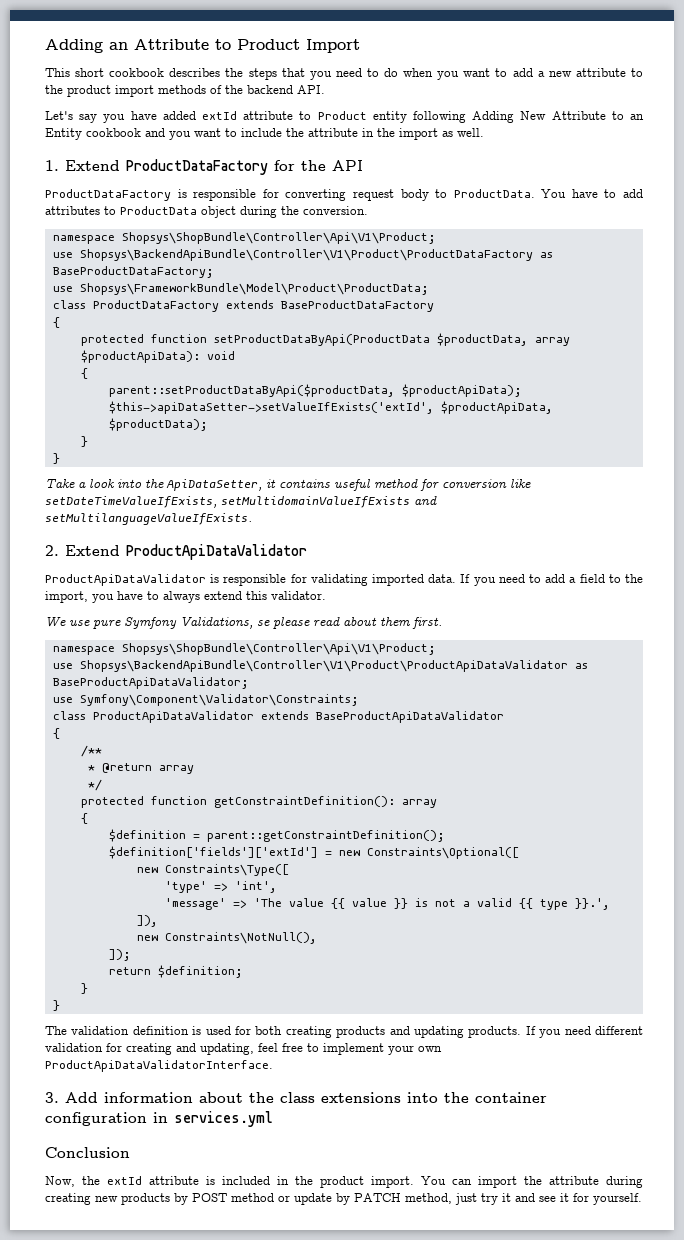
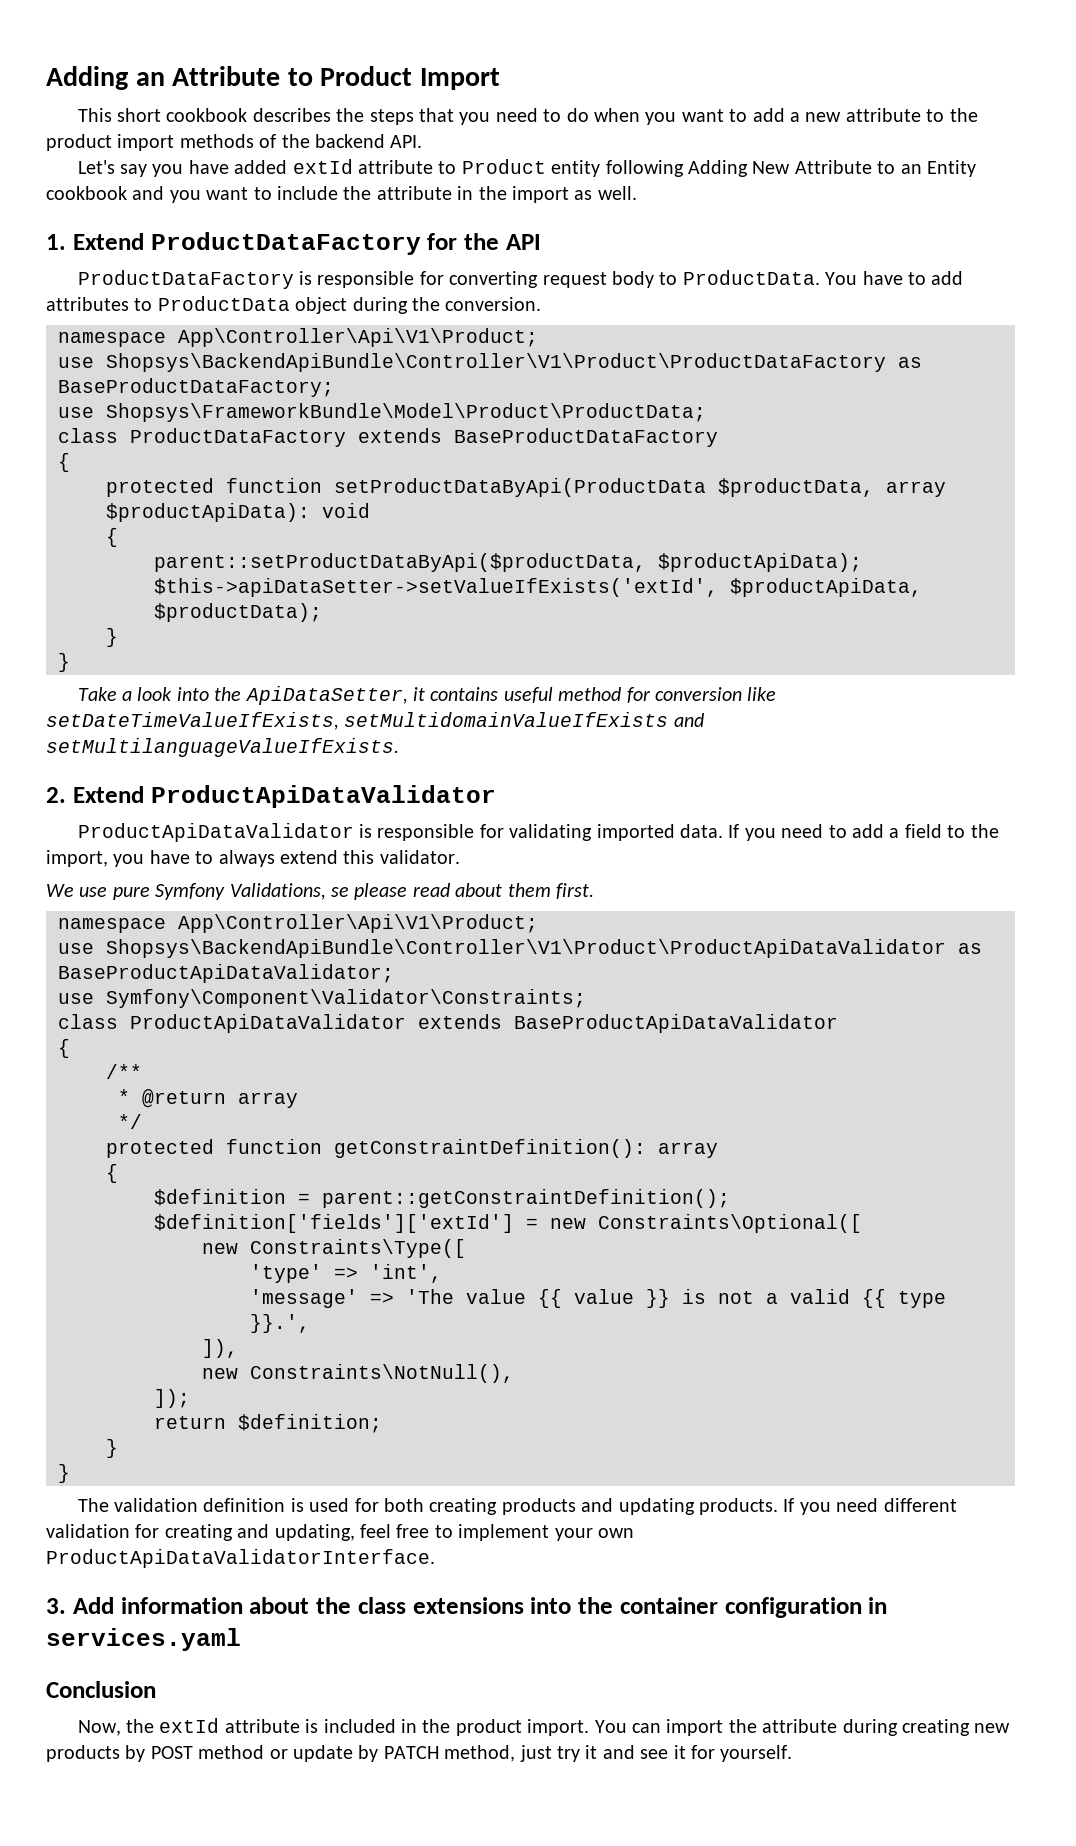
  You have to add attributes to ProductData object during the conversion.
- namespace Shopsys\ShopBundle\Controller\Api\V1\Product;
+ namespace App\Controller\Api\V1\Product;
  We use pure Symfony Validations, se please read about them first.
- namespace Shopsys\ShopBundle\Controller\Api\V1\Product;
+ namespace App\Controller\Api\V1\Product;
- 3. Add information about the class extensions into the container configuration in services.yml
+ 3. Add information about the class extensions into the container configuration in services.yaml

